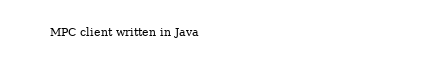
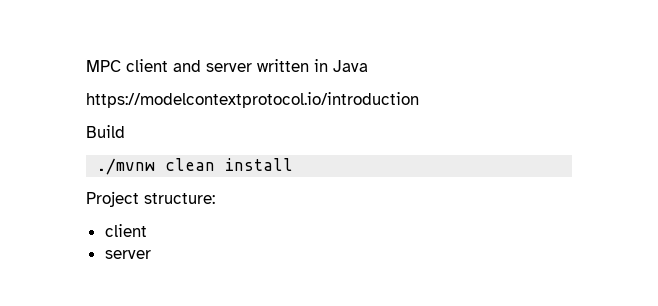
- MPC client written in Java
+ MPC client and server written in Java
+ https://modelcontextprotocol.io/introduction
+ Build
+ ./mvnw clean install
+ Project structure:
+ client
+ server

